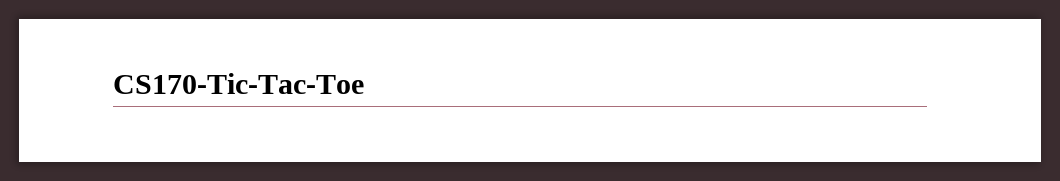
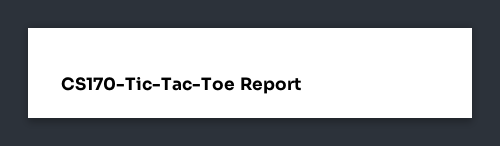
- CS170-Tic-Tac-Toe
+ CS170-Tic-Tac-Toe Report

